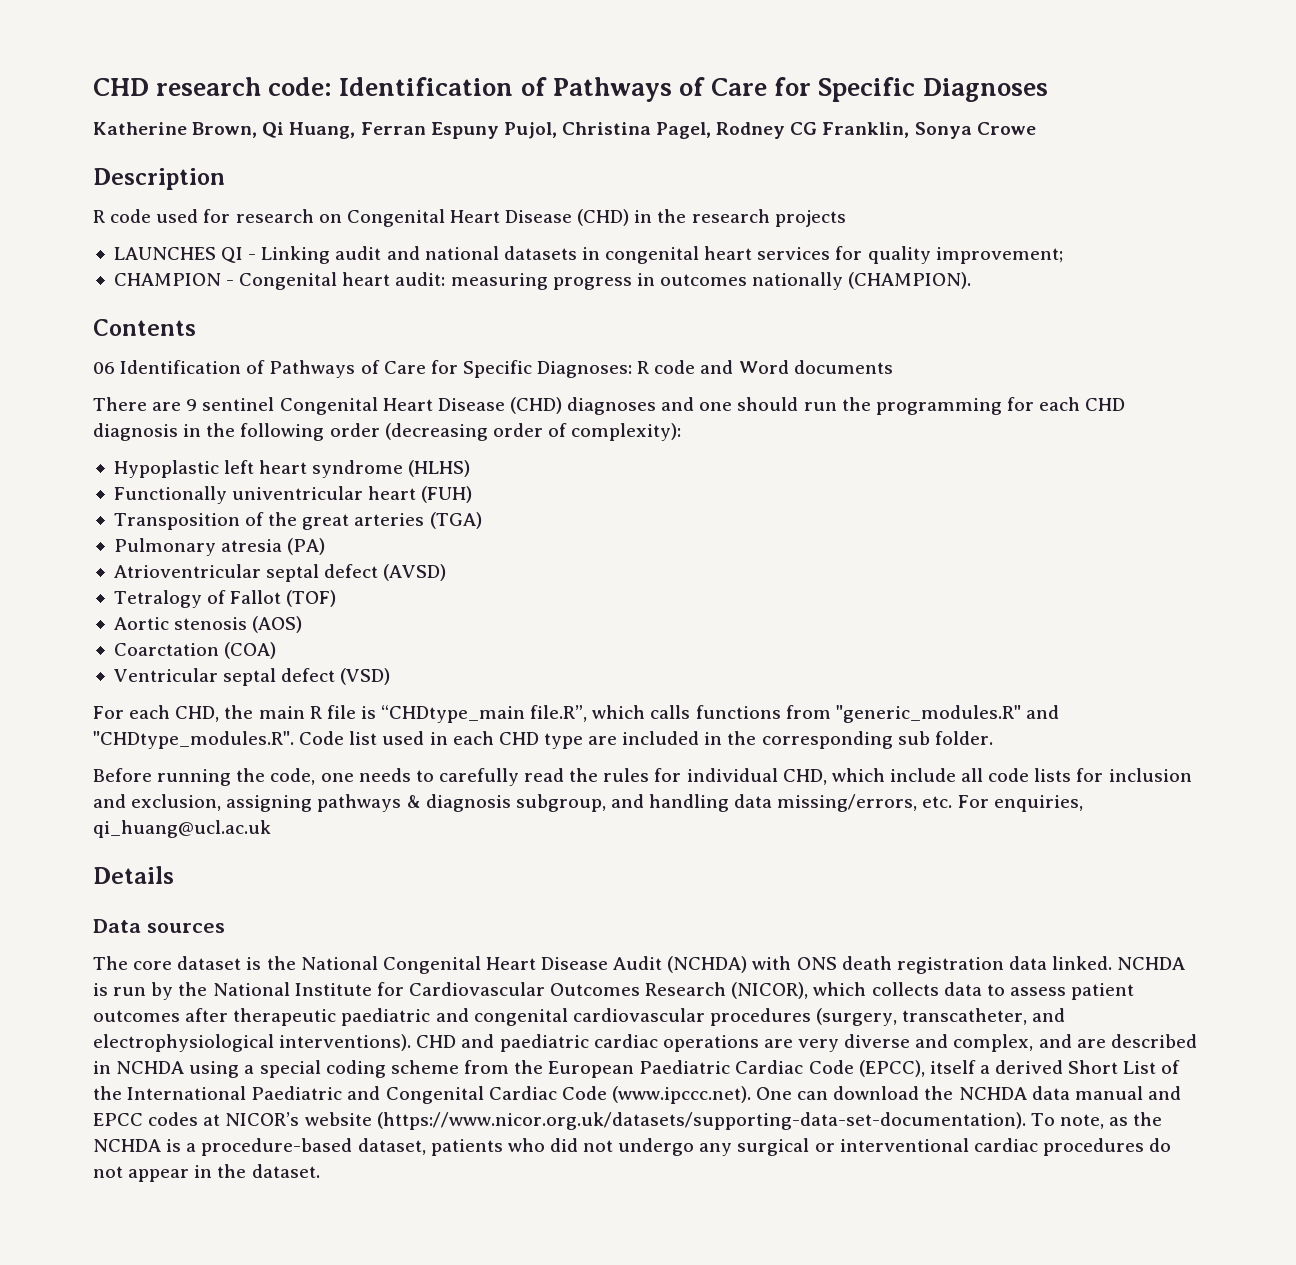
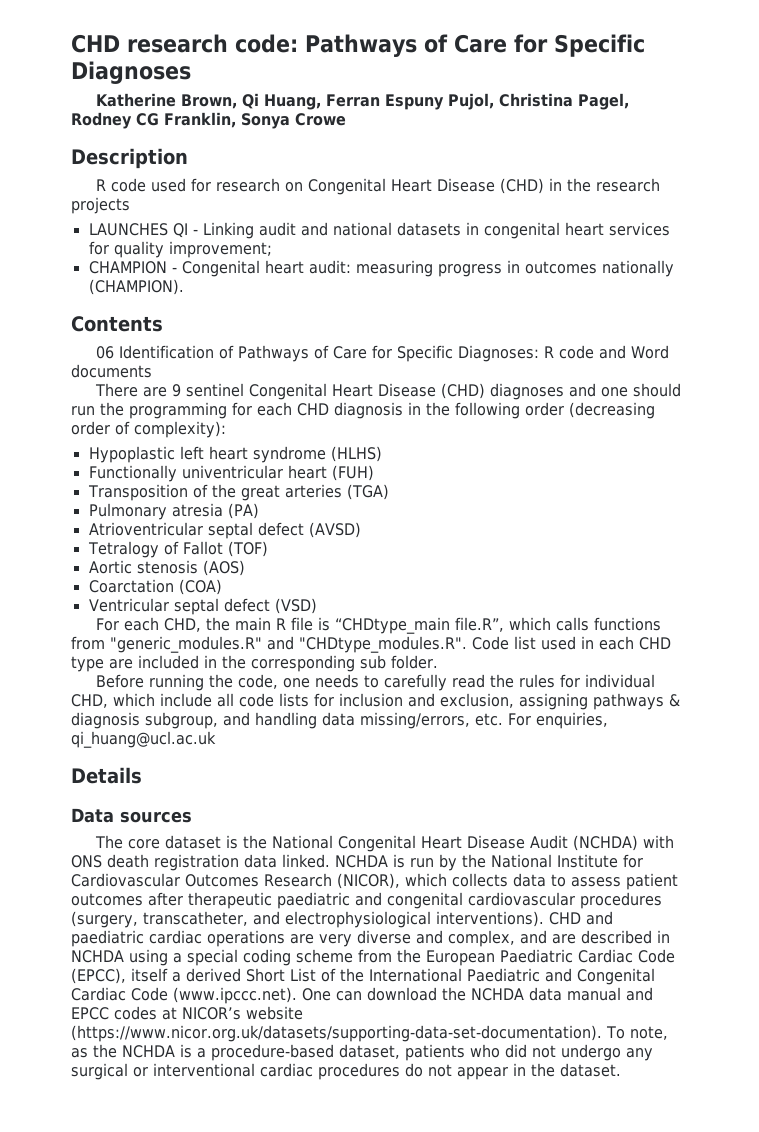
- CHD research code: Identification of Pathways of Care for Specific Diagnoses
+ CHD research code: Pathways of Care for Specific Diagnoses

